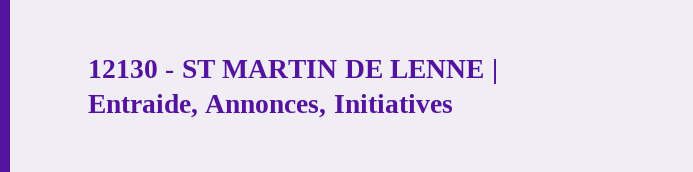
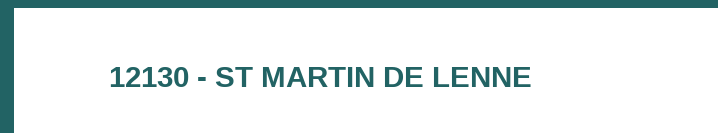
- 12130 - ST MARTIN DE LENNE | Entraide, Annonces, Initiatives
+ 12130 - ST MARTIN DE LENNE

